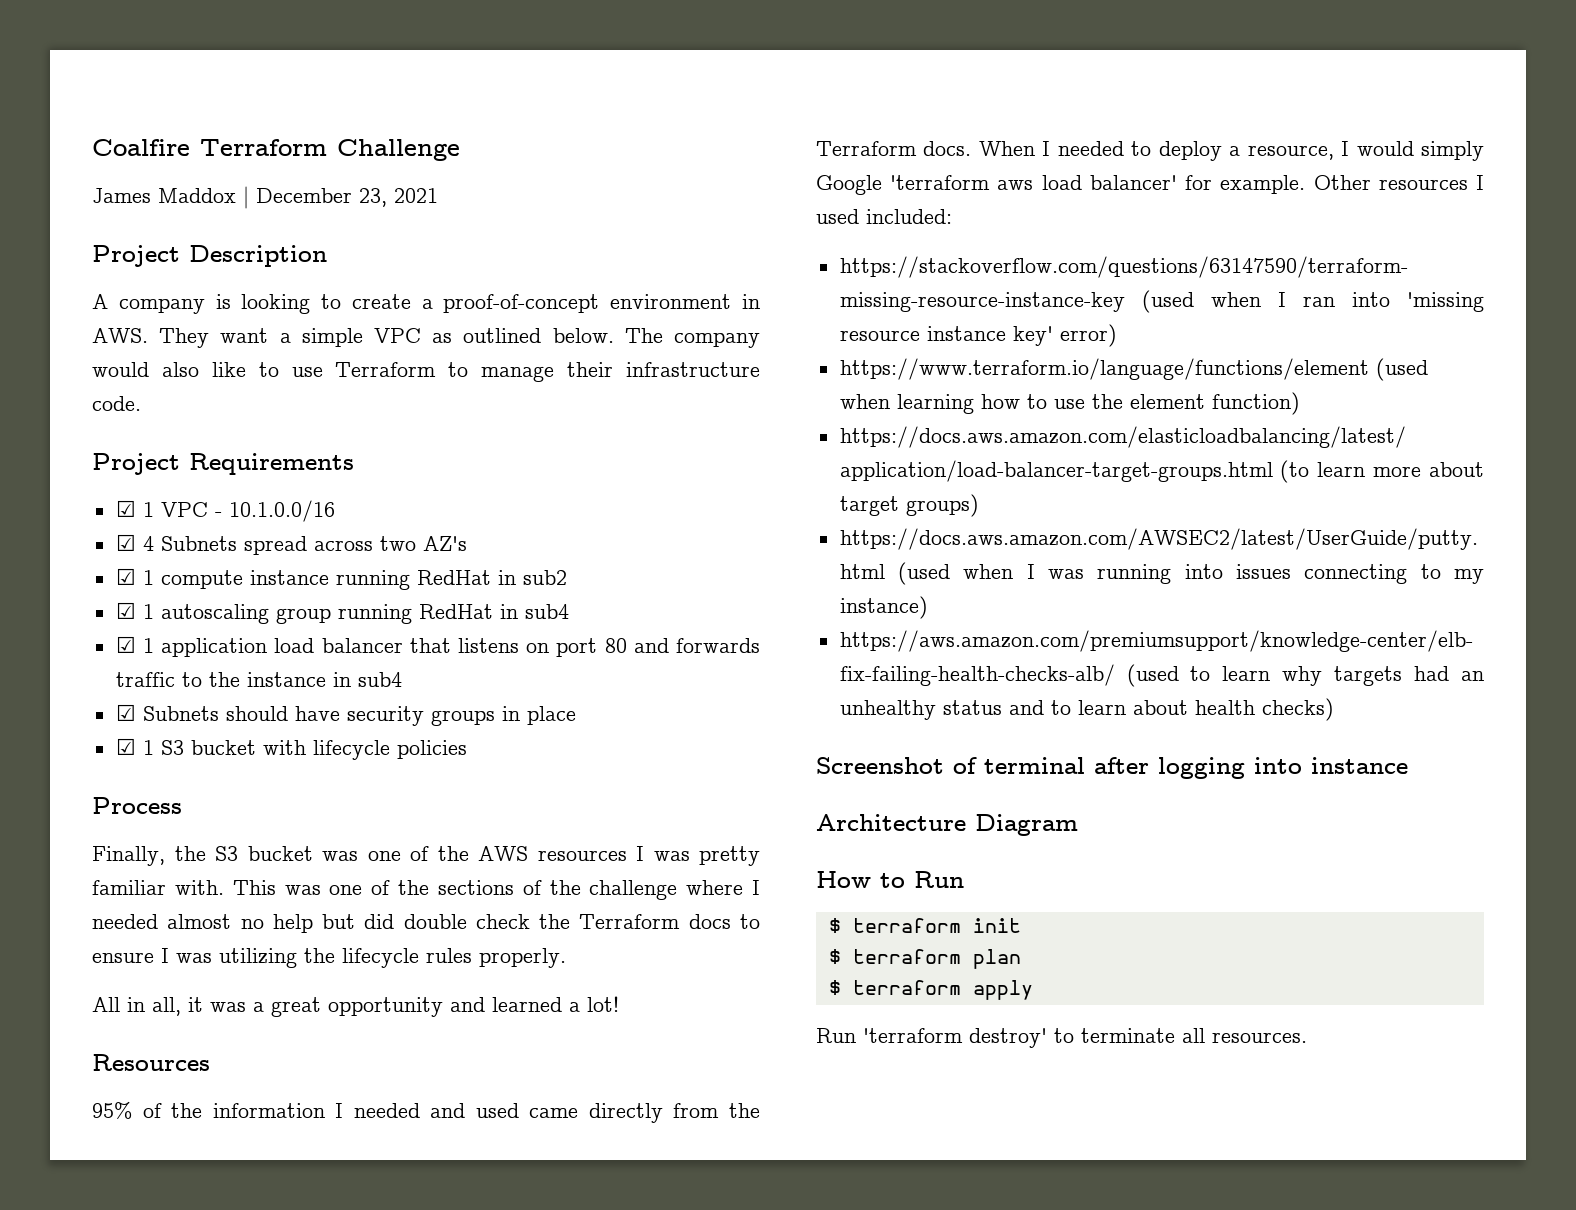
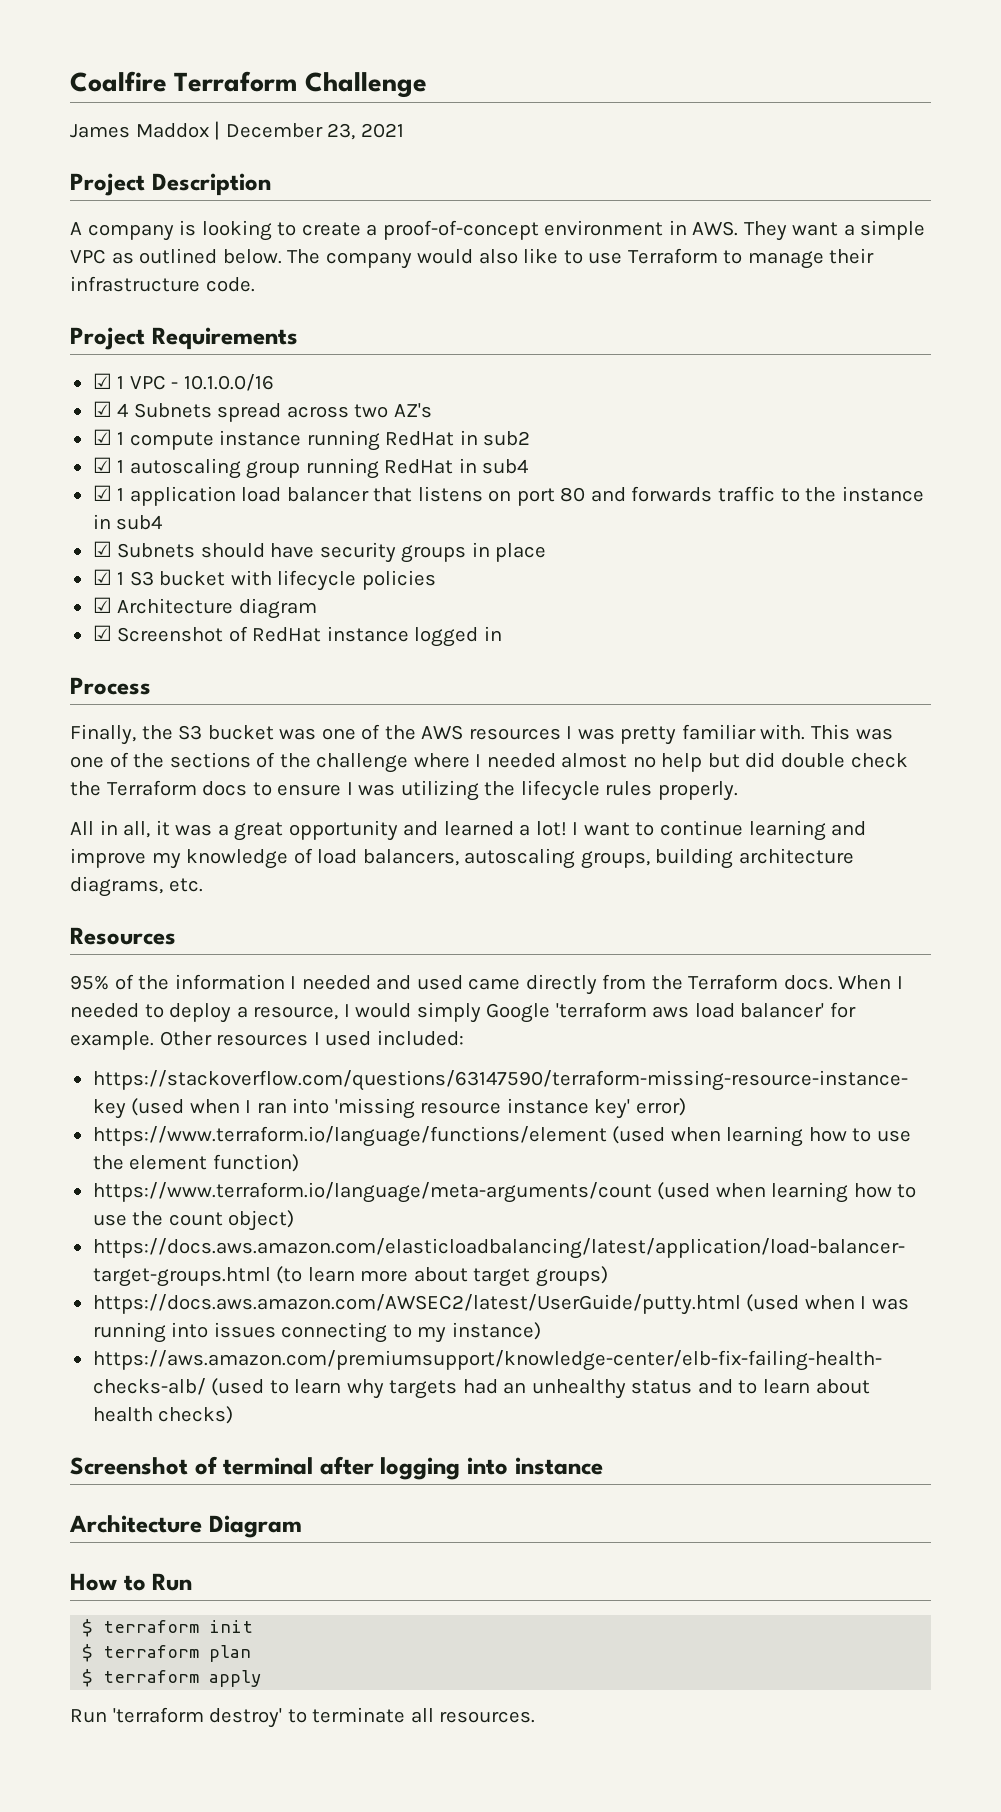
+ ☑ Architecture diagram
+ ☑ Screenshot of RedHat instance logged in
+ I want to continue learning and improve my knowledge of load balancers, autoscaling groups, building architecture diagrams, etc.
+ https://www.terraform.io/language/meta-arguments/count (used when learning how to use the count object)

